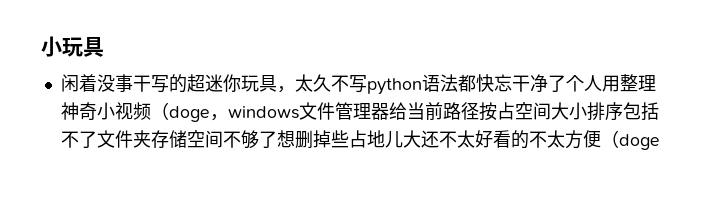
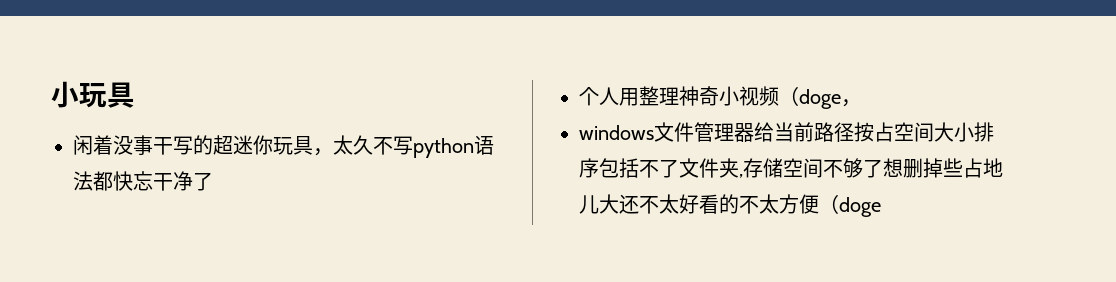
- 闲着没事干写的超迷你玩具，太久不写python语法都快忘干净了个人用整理神奇小视频（doge，windows文件管理器给当前路径按占空间大小排序包括不了文件夹存储空间不够了想删掉些占地儿大还不太好看的不太方便（doge
+ 闲着没事干写的超迷你玩具，太久不写python语法都快忘干净了
+ 个人用整理神奇小视频（doge，
+ windows文件管理器给当前路径按占空间大小排序包括不了文件夹,存储空间不够了想删掉些占地儿大还不太好看的不太方便（doge

